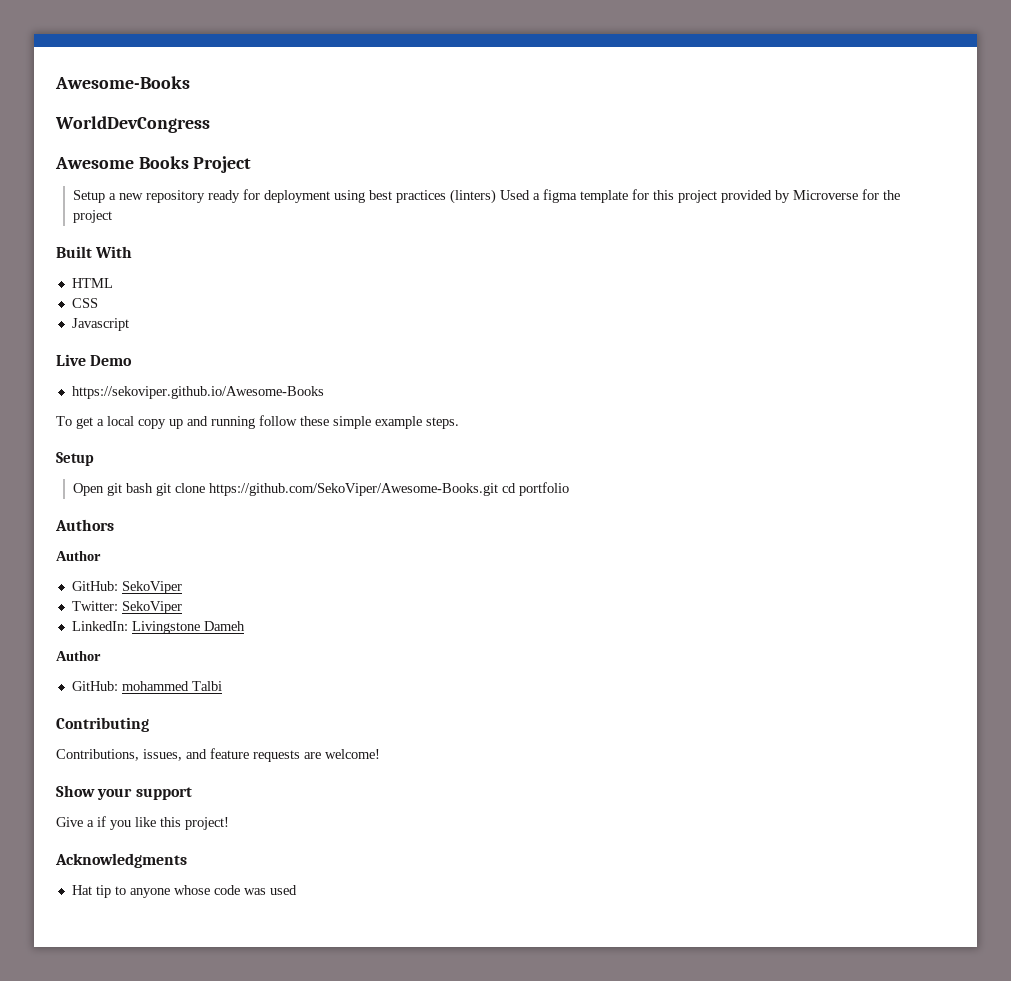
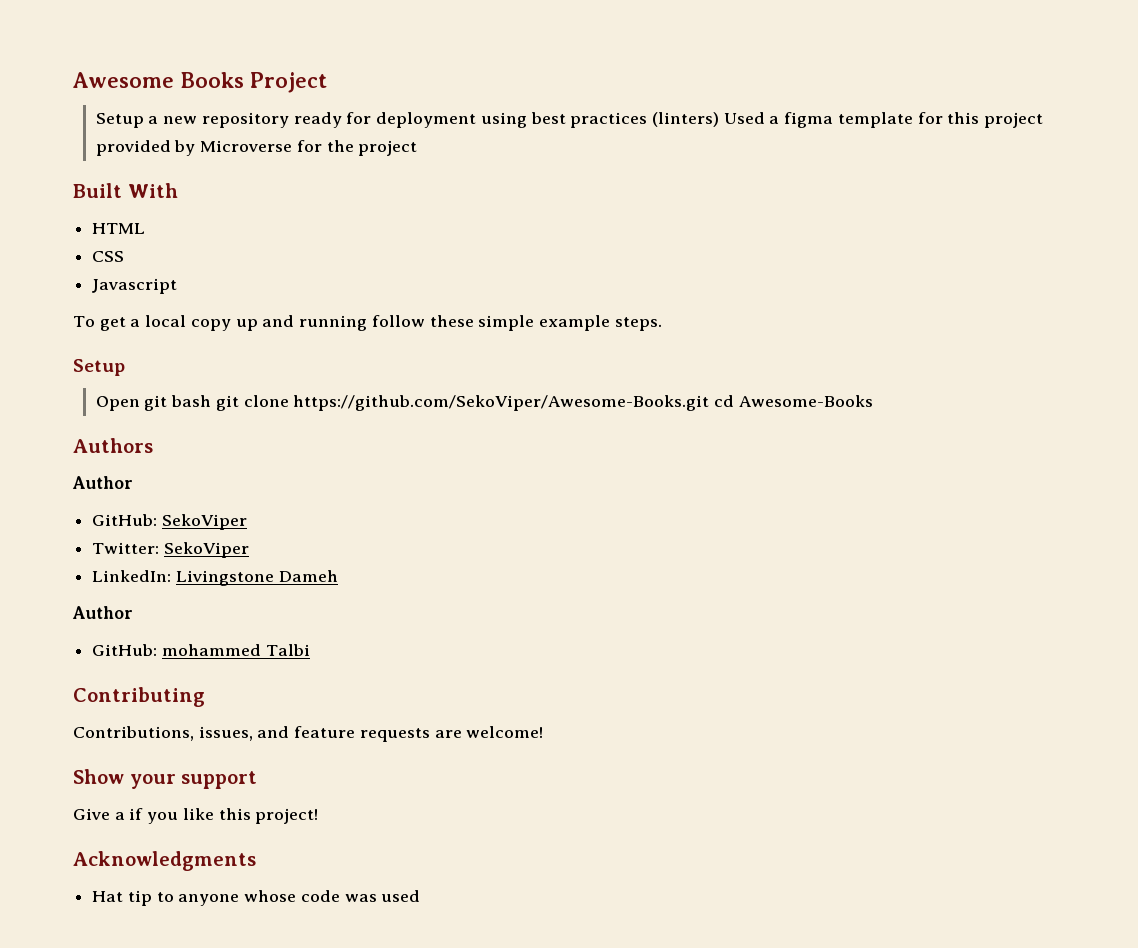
- Awesome-Books
- WorldDevCongress
- Live Demo
- https://sekoviper.github.io/Awesome-Books
- Open git bash git clone https://github.com/SekoViper/Awesome-Books.git cd portfolio
+ Open git bash git clone https://github.com/SekoViper/Awesome-Books.git cd Awesome-Books

